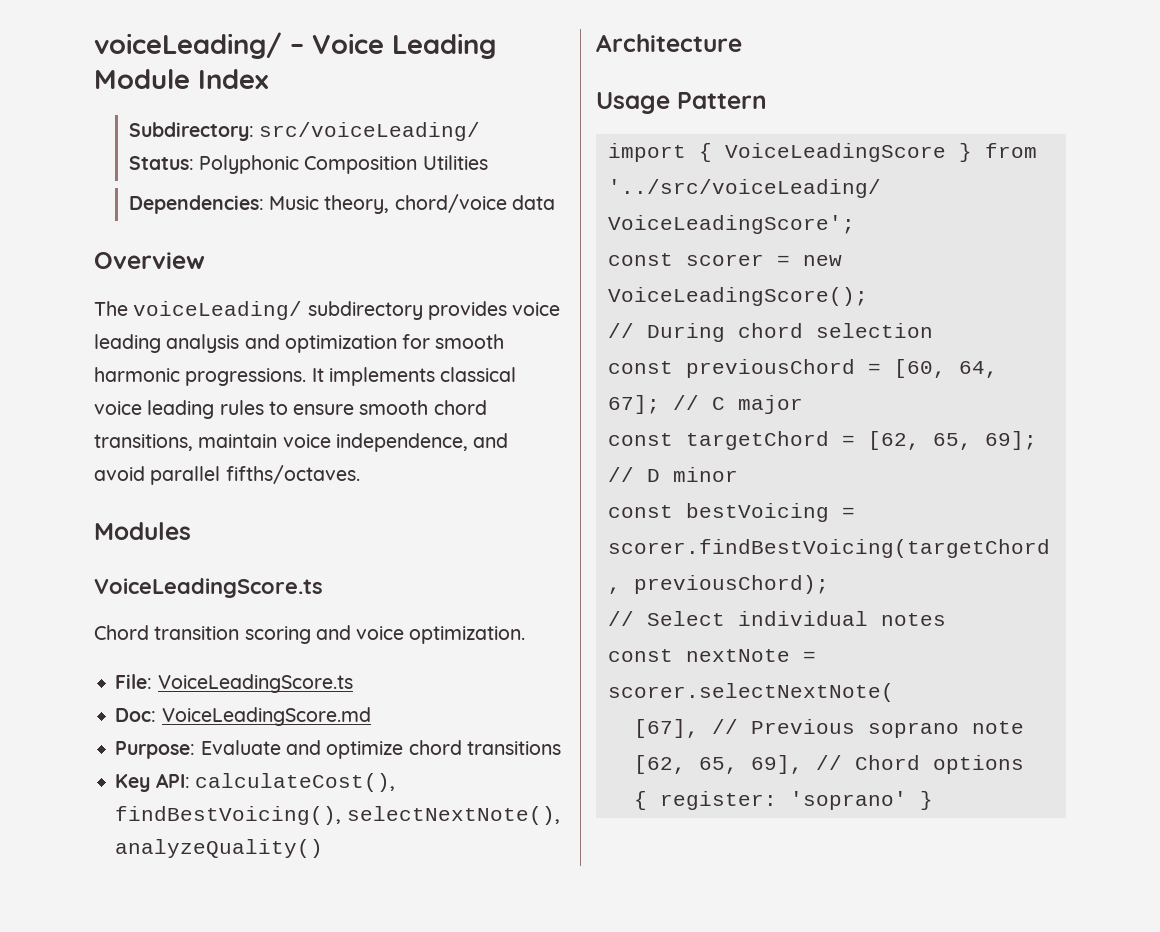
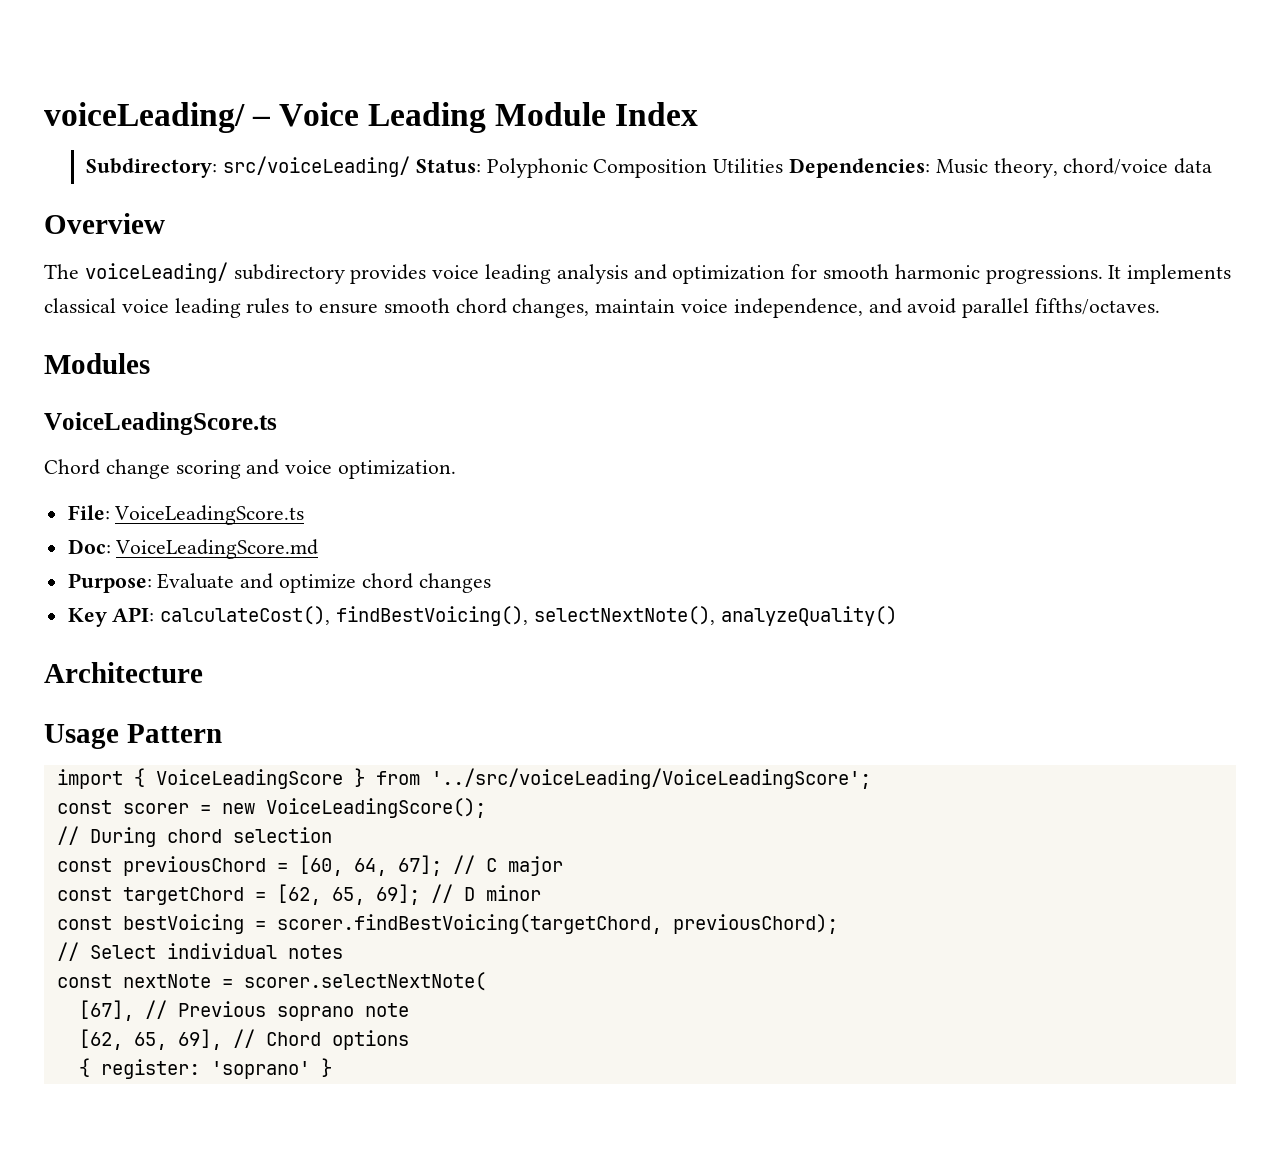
- Subdirectory: src/voiceLeading/
- Status: Polyphonic Composition Utilities
- Dependencies: Music theory, chord/voice data
+ Subdirectory: src/voiceLeading/ Status: Polyphonic Composition Utilities Dependencies: Music theory, chord/voice data
- It implements classical voice leading rules to ensure smooth chord transitions, maintain voice independence, and avoid parallel fifths/octaves.
+ It implements classical voice leading rules to ensure smooth chord changes, maintain voice independence, and avoid parallel fifths/octaves.
- Chord transition scoring and voice optimization.
+ Chord change scoring and voice optimization.
- Purpose: Evaluate and optimize chord transitions
+ Purpose: Evaluate and optimize chord changes

